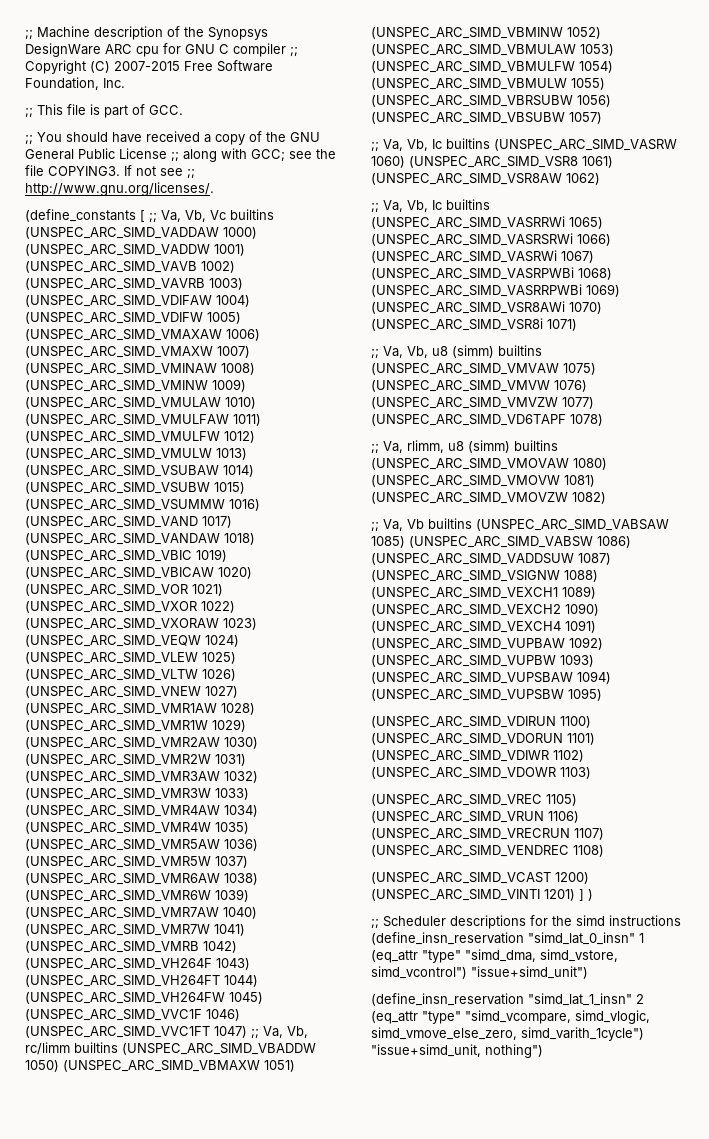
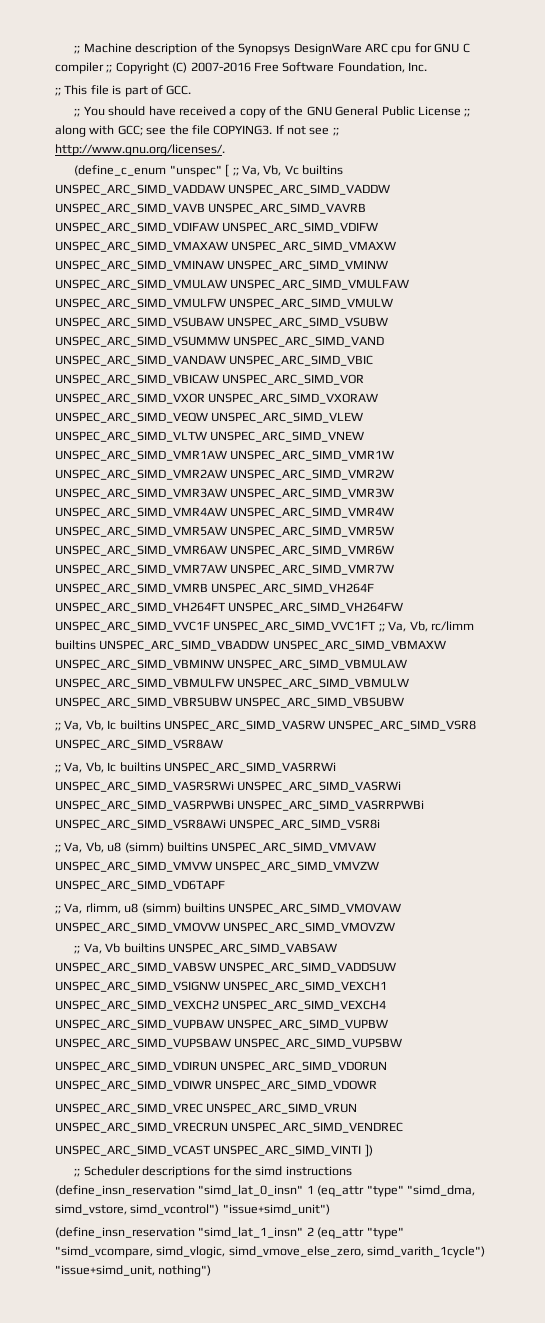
- ;; Machine description of the Synopsys DesignWare ARC cpu for GNU C compiler ;; Copyright (C) 2007-2015 Free Software Foundation, Inc.
+ ;; Machine description of the Synopsys DesignWare ARC cpu for GNU C compiler ;; Copyright (C) 2007-2016 Free Software Foundation, Inc.
- (define_constants [ ;; Va, Vb, Vc builtins (UNSPEC_ARC_SIMD_VADDAW 1000) (UNSPEC_ARC_SIMD_VADDW 1001) (UNSPEC_ARC_SIMD_VAVB 1002) (UNSPEC_ARC_SIMD_VAVRB 1003) (UNSPEC_ARC_SIMD_VDIFAW 1004) (UNSPEC_ARC_SIMD_VDIFW 1005) (UNSPEC_ARC_SIMD_VMAXAW 1006) (UNSPEC_ARC_SIMD_VMAXW 1007) (UNSPEC_ARC_SIMD_VMINAW 1008) (UNSPEC_ARC_SIMD_VMINW 1009) (UNSPEC_ARC_SIMD_VMULAW 1010) (UNSPEC_ARC_SIMD_VMULFAW 1011) (UNSPEC_ARC_SIMD_VMULFW 1012) (UNSPEC_ARC_SIMD_VMULW 1013) (UNSPEC_ARC_SIMD_VSUBAW 1014) (UNSPEC_ARC_SIMD_VSUBW 1015) (UNSPEC_ARC_SIMD_VSUMMW 1016) (UNSPEC_ARC_SIMD_VAND 1017) (UNSPEC_ARC_SIMD_VANDAW 1018) (UNSPEC_ARC_SIMD_VBIC 1019) (UNSPEC_ARC_SIMD_VBICAW 1020) (UNSPEC_ARC_SIMD_VOR 1021) (UNSPEC_ARC_SIMD_VXOR 1022) (UNSPEC_ARC_SIMD_VXORAW 1023) (UNSPEC_ARC_SIMD_VEQW 1024) (UNSPEC_ARC_SIMD_VLEW 1025) (UNSPEC_ARC_SIMD_VLTW 1026) (UNSPEC_ARC_SIMD_VNEW 1027) (UNSPEC_ARC_SIMD_VMR1AW 1028) (UNSPEC_ARC_SIMD_VMR1W 1029) (UNSPEC_ARC_SIMD_VMR2AW 1030) (UNSPEC_ARC_SIMD_VMR2W 1031) (UNSPEC_ARC_SIMD_VMR3AW 1032) (UNSPEC_ARC_SIMD_VMR3W 1033) (UNSPEC_ARC_SIMD_VMR4AW 1034) (UNSPEC_ARC_SIMD_VMR4W 1035) (UNSPEC_ARC_SIMD_VMR5AW 1036) (UNSPEC_ARC_SIMD_VMR5W 1037) (UNSPEC_ARC_SIMD_VMR6AW 1038) (UNSPEC_ARC_SIMD_VMR6W 1039) (UNSPEC_ARC_SIMD_VMR7AW 1040) (UNSPEC_ARC_SIMD_VMR7W 1041) (UNSPEC_ARC_SIMD_VMRB 1042) (UNSPEC_ARC_SIMD_VH264F 1043) (UNSPEC_ARC_SIMD_VH264FT 1044) (UNSPEC_ARC_SIMD_VH264FW 1045) (UNSPEC_ARC_SIMD_VVC1F 1046) (UNSPEC_ARC_SIMD_VVC1FT 1047) ;; Va, Vb, rc/limm builtins (UNSPEC_ARC_SIMD_VBADDW 1050) (UNSPEC_ARC_SIMD_VBMAXW 1051) (UNSPEC_ARC_SIMD_VBMINW 1052) (UNSPEC_ARC_SIMD_VBMULAW 1053) (UNSPEC_ARC_SIMD_VBMULFW 1054) (UNSPEC_ARC_SIMD_VBMULW 1055) (UNSPEC_ARC_SIMD_VBRSUBW 1056) (UNSPEC_ARC_SIMD_VBSUBW 1057)
- ;; Va, Vb, Ic builtins (UNSPEC_ARC_SIMD_VASRW 1060) (UNSPEC_ARC_SIMD_VSR8 1061) (UNSPEC_ARC_SIMD_VSR8AW 1062)
- ;; Va, Vb, Ic builtins (UNSPEC_ARC_SIMD_VASRRWi 1065) (UNSPEC_ARC_SIMD_VASRSRWi 1066) (UNSPEC_ARC_SIMD_VASRWi 1067) (UNSPEC_ARC_SIMD_VASRPWBi 1068) (UNSPEC_ARC_SIMD_VASRRPWBi 1069) (UNSPEC_ARC_SIMD_VSR8AWi 1070) (UNSPEC_ARC_SIMD_VSR8i 1071)
+ (define_c_enum "unspec" [ ;; Va, Vb, Vc builtins UNSPEC_ARC_SIMD_VADDAW UNSPEC_ARC_SIMD_VADDW UNSPEC_ARC_SIMD_VAVB UNSPEC_ARC_SIMD_VAVRB UNSPEC_ARC_SIMD_VDIFAW UNSPEC_ARC_SIMD_VDIFW UNSPEC_ARC_SIMD_VMAXAW UNSPEC_ARC_SIMD_VMAXW UNSPEC_ARC_SIMD_VMINAW UNSPEC_ARC_SIMD_VMINW UNSPEC_ARC_SIMD_VMULAW UNSPEC_ARC_SIMD_VMULFAW UNSPEC_ARC_SIMD_VMULFW UNSPEC_ARC_SIMD_VMULW UNSPEC_ARC_SIMD_VSUBAW UNSPEC_ARC_SIMD_VSUBW UNSPEC_ARC_SIMD_VSUMMW UNSPEC_ARC_SIMD_VAND UNSPEC_ARC_SIMD_VANDAW UNSPEC_ARC_SIMD_VBIC UNSPEC_ARC_SIMD_VBICAW UNSPEC_ARC_SIMD_VOR UNSPEC_ARC_SIMD_VXOR UNSPEC_ARC_SIMD_VXORAW UNSPEC_ARC_SIMD_VEQW UNSPEC_ARC_SIMD_VLEW UNSPEC_ARC_SIMD_VLTW UNSPEC_ARC_SIMD_VNEW UNSPEC_ARC_SIMD_VMR1AW UNSPEC_ARC_SIMD_VMR1W UNSPEC_ARC_SIMD_VMR2AW UNSPEC_ARC_SIMD_VMR2W UNSPEC_ARC_SIMD_VMR3AW UNSPEC_ARC_SIMD_VMR3W UNSPEC_ARC_SIMD_VMR4AW UNSPEC_ARC_SIMD_VMR4W UNSPEC_ARC_SIMD_VMR5AW UNSPEC_ARC_SIMD_VMR5W UNSPEC_ARC_SIMD_VMR6AW UNSPEC_ARC_SIMD_VMR6W UNSPEC_ARC_SIMD_VMR7AW UNSPEC_ARC_SIMD_VMR7W UNSPEC_ARC_SIMD_VMRB UNSPEC_ARC_SIMD_VH264F UNSPEC_ARC_SIMD_VH264FT UNSPEC_ARC_SIMD_VH264FW UNSPEC_ARC_SIMD_VVC1F UNSPEC_ARC_SIMD_VVC1FT ;; Va, Vb, rc/limm builtins UNSPEC_ARC_SIMD_VBADDW UNSPEC_ARC_SIMD_VBMAXW UNSPEC_ARC_SIMD_VBMINW UNSPEC_ARC_SIMD_VBMULAW UNSPEC_ARC_SIMD_VBMULFW UNSPEC_ARC_SIMD_VBMULW UNSPEC_ARC_SIMD_VBRSUBW UNSPEC_ARC_SIMD_VBSUBW
+ ;; Va, Vb, Ic builtins UNSPEC_ARC_SIMD_VASRW UNSPEC_ARC_SIMD_VSR8 UNSPEC_ARC_SIMD_VSR8AW
+ ;; Va, Vb, Ic builtins UNSPEC_ARC_SIMD_VASRRWi UNSPEC_ARC_SIMD_VASRSRWi UNSPEC_ARC_SIMD_VASRWi UNSPEC_ARC_SIMD_VASRPWBi UNSPEC_ARC_SIMD_VASRRPWBi UNSPEC_ARC_SIMD_VSR8AWi UNSPEC_ARC_SIMD_VSR8i
- ;; Va, Vb, u8 (simm) builtins (UNSPEC_ARC_SIMD_VMVAW 1075) (UNSPEC_ARC_SIMD_VMVW 1076) (UNSPEC_ARC_SIMD_VMVZW 1077) (UNSPEC_ARC_SIMD_VD6TAPF 1078)
+ ;; Va, Vb, u8 (simm) builtins UNSPEC_ARC_SIMD_VMVAW UNSPEC_ARC_SIMD_VMVW UNSPEC_ARC_SIMD_VMVZW UNSPEC_ARC_SIMD_VD6TAPF
- ;; Va, rlimm, u8 (simm) builtins (UNSPEC_ARC_SIMD_VMOVAW 1080) (UNSPEC_ARC_SIMD_VMOVW 1081) (UNSPEC_ARC_SIMD_VMOVZW 1082)
- ;; Va, Vb builtins (UNSPEC_ARC_SIMD_VABSAW 1085) (UNSPEC_ARC_SIMD_VABSW 1086) (UNSPEC_ARC_SIMD_VADDSUW 1087) (UNSPEC_ARC_SIMD_VSIGNW 1088) (UNSPEC_ARC_SIMD_VEXCH1 1089) (UNSPEC_ARC_SIMD_VEXCH2 1090) (UNSPEC_ARC_SIMD_VEXCH4 1091) (UNSPEC_ARC_SIMD_VUPBAW 1092) (UNSPEC_ARC_SIMD_VUPBW 1093) (UNSPEC_ARC_SIMD_VUPSBAW 1094) (UNSPEC_ARC_SIMD_VUPSBW 1095)
- (UNSPEC_ARC_SIMD_VDIRUN 1100) (UNSPEC_ARC_SIMD_VDORUN 1101) (UNSPEC_ARC_SIMD_VDIWR 1102) (UNSPEC_ARC_SIMD_VDOWR 1103)
- (UNSPEC_ARC_SIMD_VREC 1105) (UNSPEC_ARC_SIMD_VRUN 1106) (UNSPEC_ARC_SIMD_VRECRUN 1107) (UNSPEC_ARC_SIMD_VENDREC 1108)
- (UNSPEC_ARC_SIMD_VCAST 1200) (UNSPEC_ARC_SIMD_VINTI 1201) ] )
+ ;; Va, rlimm, u8 (simm) builtins UNSPEC_ARC_SIMD_VMOVAW UNSPEC_ARC_SIMD_VMOVW UNSPEC_ARC_SIMD_VMOVZW
+ ;; Va, Vb builtins UNSPEC_ARC_SIMD_VABSAW UNSPEC_ARC_SIMD_VABSW UNSPEC_ARC_SIMD_VADDSUW UNSPEC_ARC_SIMD_VSIGNW UNSPEC_ARC_SIMD_VEXCH1 UNSPEC_ARC_SIMD_VEXCH2 UNSPEC_ARC_SIMD_VEXCH4 UNSPEC_ARC_SIMD_VUPBAW UNSPEC_ARC_SIMD_VUPBW UNSPEC_ARC_SIMD_VUPSBAW UNSPEC_ARC_SIMD_VUPSBW
+ UNSPEC_ARC_SIMD_VDIRUN UNSPEC_ARC_SIMD_VDORUN UNSPEC_ARC_SIMD_VDIWR UNSPEC_ARC_SIMD_VDOWR
+ UNSPEC_ARC_SIMD_VREC UNSPEC_ARC_SIMD_VRUN UNSPEC_ARC_SIMD_VRECRUN UNSPEC_ARC_SIMD_VENDREC
+ UNSPEC_ARC_SIMD_VCAST UNSPEC_ARC_SIMD_VINTI ])

